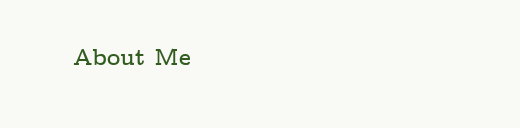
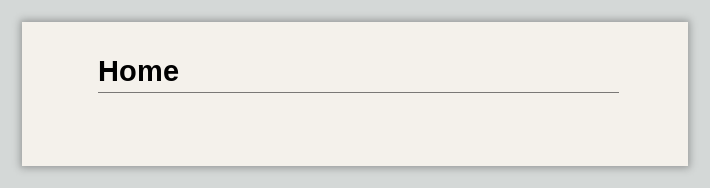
- About Me
+ Home

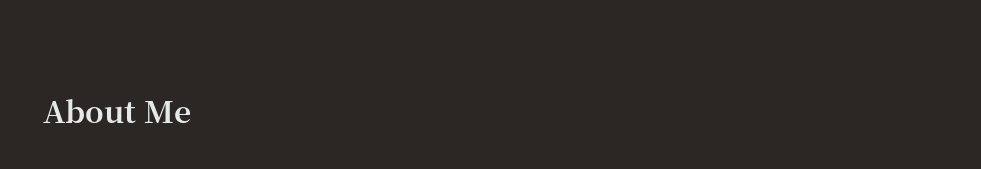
- Home
+ About Me

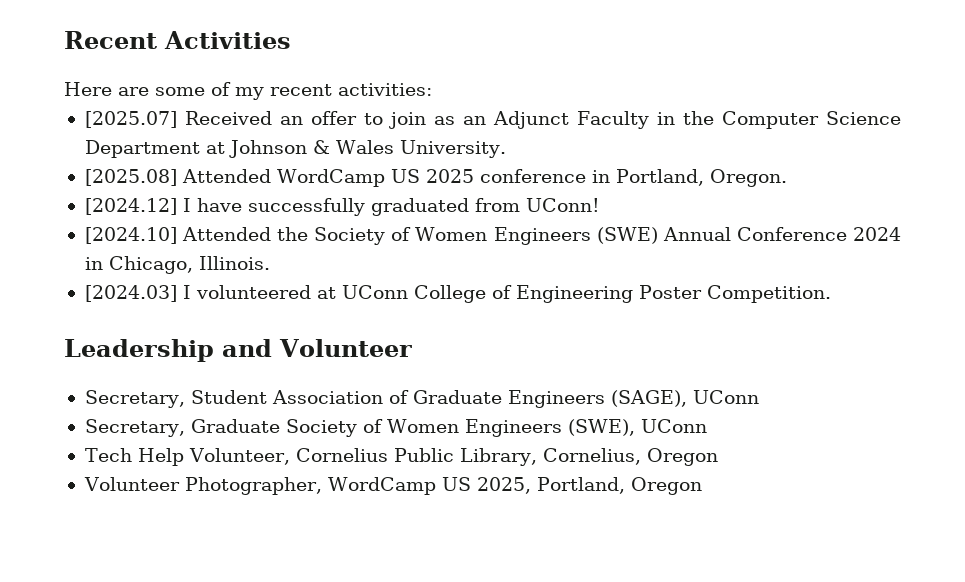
- About Me
+ Recent Activities
+ Here are some of my recent activities:
+ [2025.07] Received an offer to join as an Adjunct Faculty in the Computer Science Department at Johnson & Wales University.
+ [2025.08] Attended WordCamp US 2025 conference in Portland, Oregon.
+ [2024.12] I have successfully graduated from UConn!
+ [2024.10] Attended the Society of Women Engineers (SWE) Annual Conference 2024 in Chicago, Illinois.
+ [2024.03] I volunteered at UConn College of Engineering Poster Competition.
+ Leadership and Volunteer
+ Secretary, Student Association of Graduate Engineers (SAGE), UConn
+ Secretary, Graduate Society of Women Engineers (SWE), UConn
+ Tech Help Volunteer, Cornelius Public Library, Cornelius, Oregon
+ Volunteer Photographer, WordCamp US 2025, Portland, Oregon

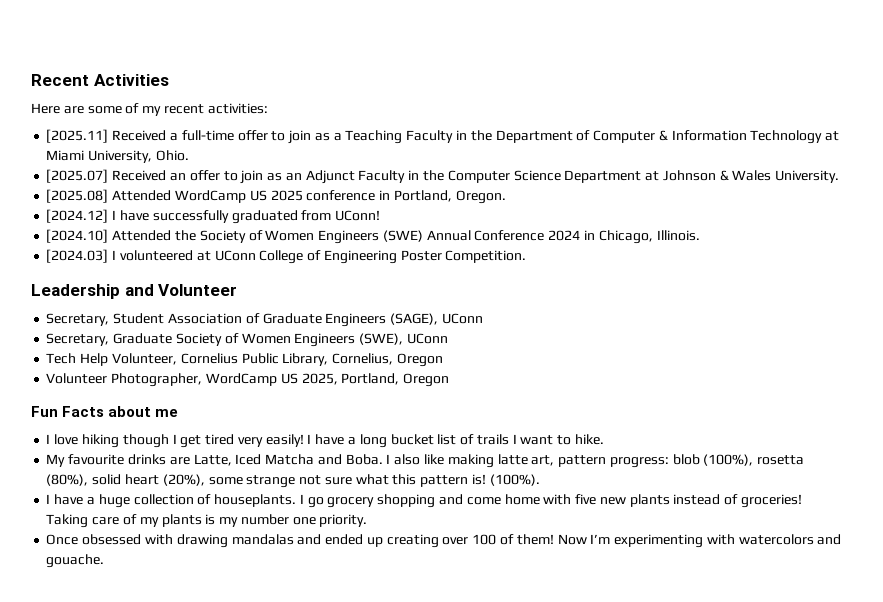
+ [2025.11] Received a full-time offer to join as a Teaching Faculty in the Department of Computer & Information Technology at Miami University, Ohio.
+ Fun Facts about me
+ I love hiking though I get tired very easily! I have a long bucket list of trails I want to hike.
+ My favourite drinks are Latte, Iced Matcha and Boba. I also like making latte art, pattern progress: blob (100%), rosetta (80%), solid heart (20%), some strange not sure what this pattern is! (100%).
+ I have a huge collection of houseplants. I go grocery shopping and come home with five new plants instead of groceries! Taking care of my plants is my number one priority.
+ Once obsessed with drawing mandalas and ended up creating over 100 of them! Now I’m experimenting with watercolors and gouache.

